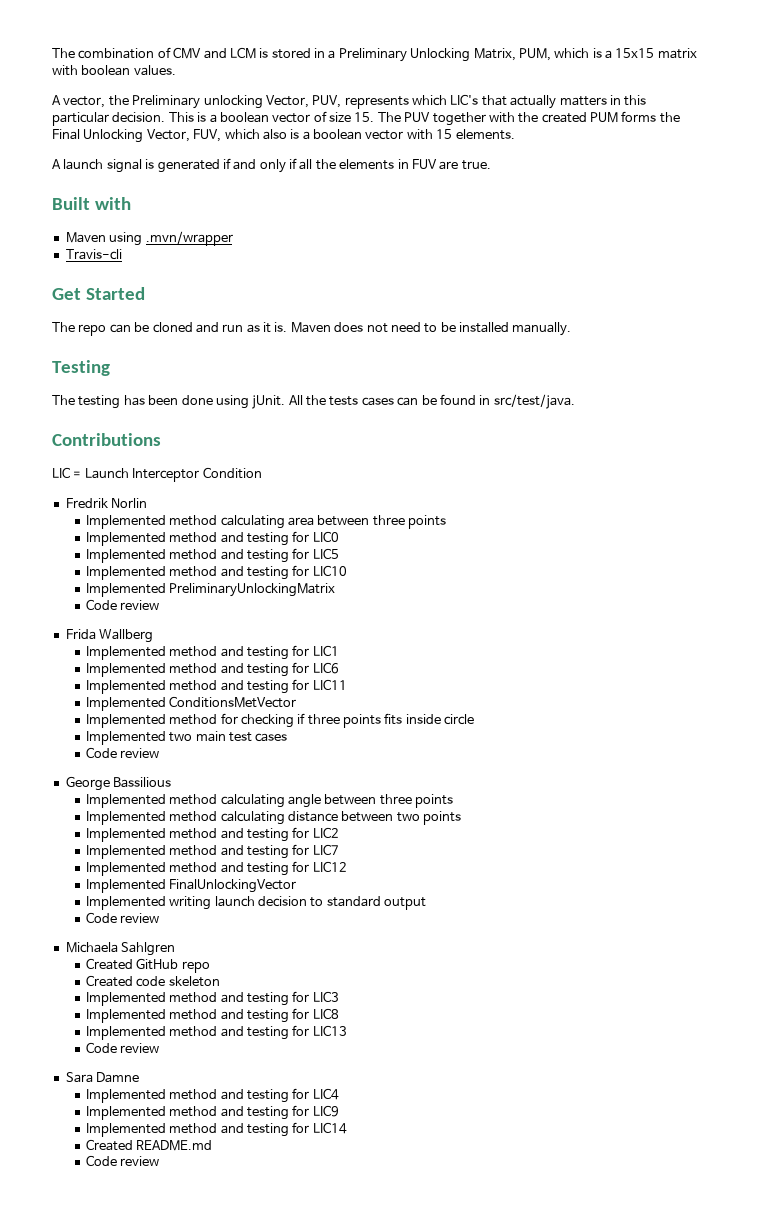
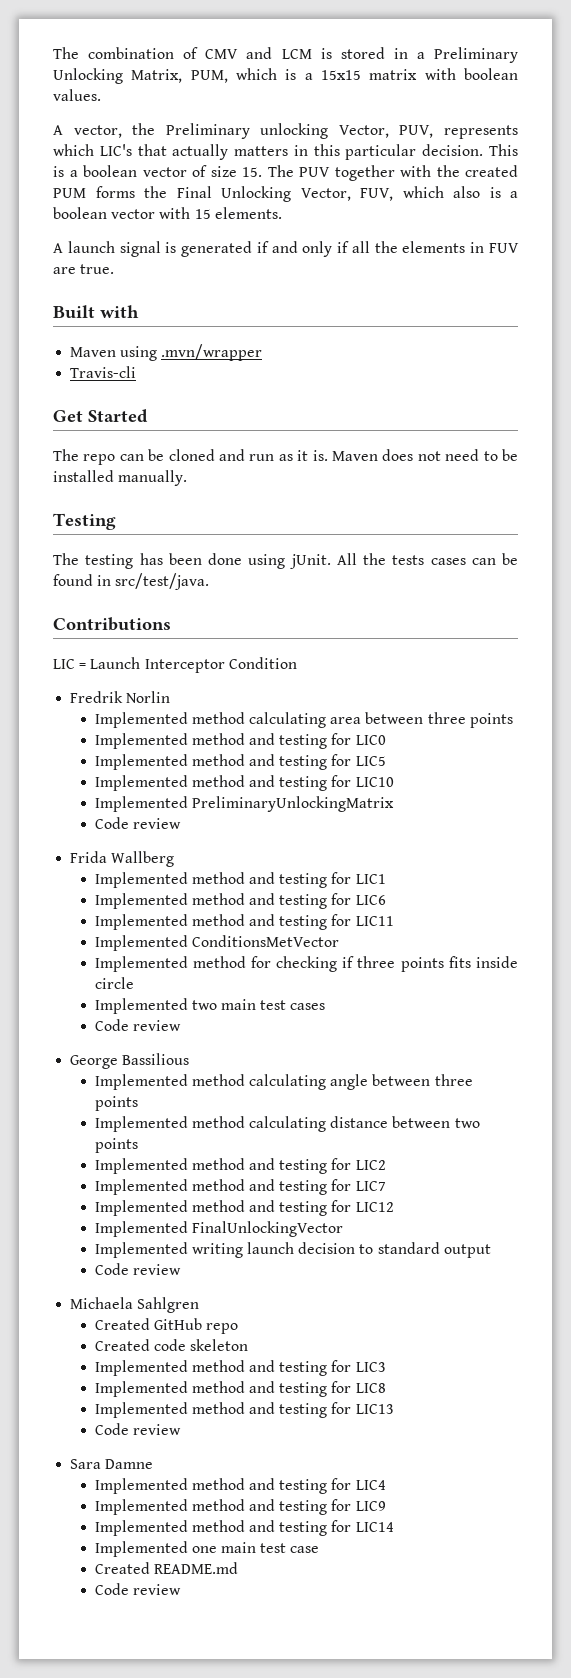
+ Implemented one main test case

